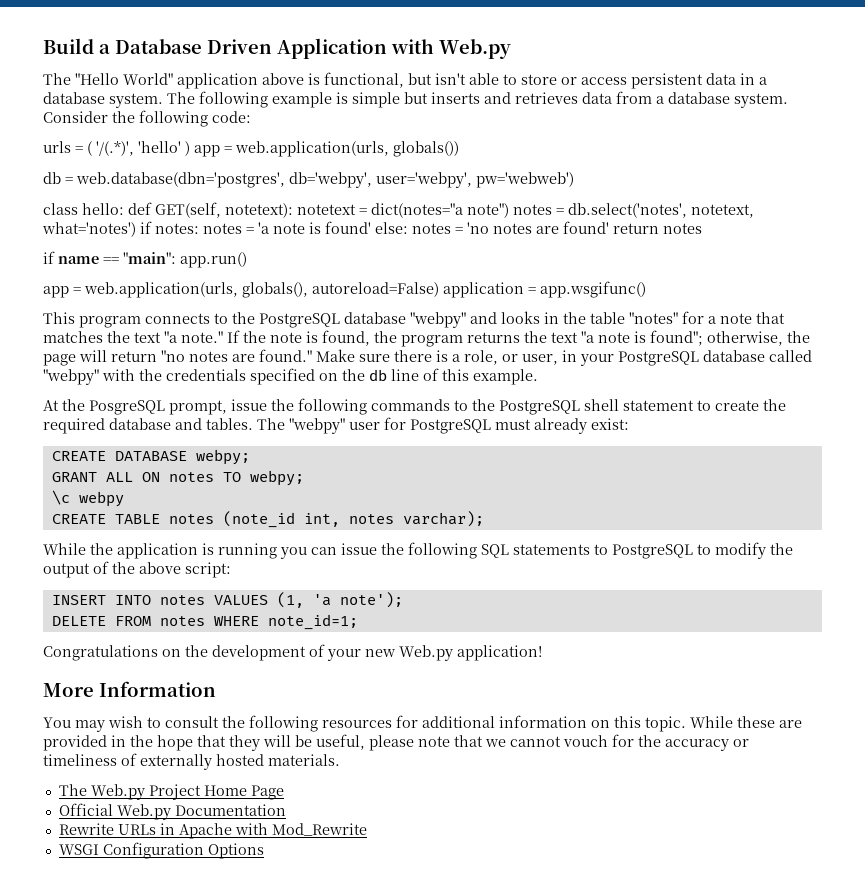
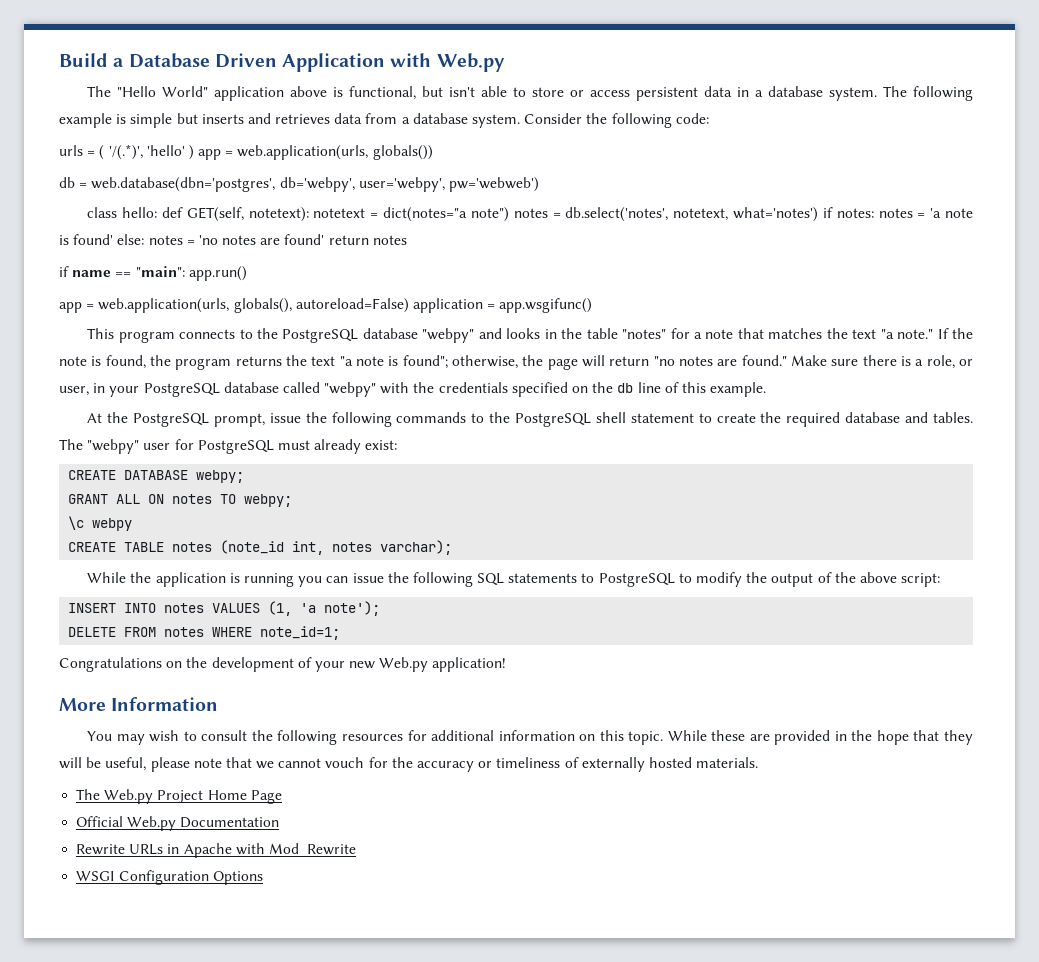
- At the PosgreSQL prompt, issue the following commands to the PostgreSQL shell statement to create the required database and tables.
+ At the PostgreSQL prompt, issue the following commands to the PostgreSQL shell statement to create the required database and tables.

